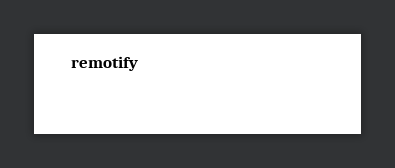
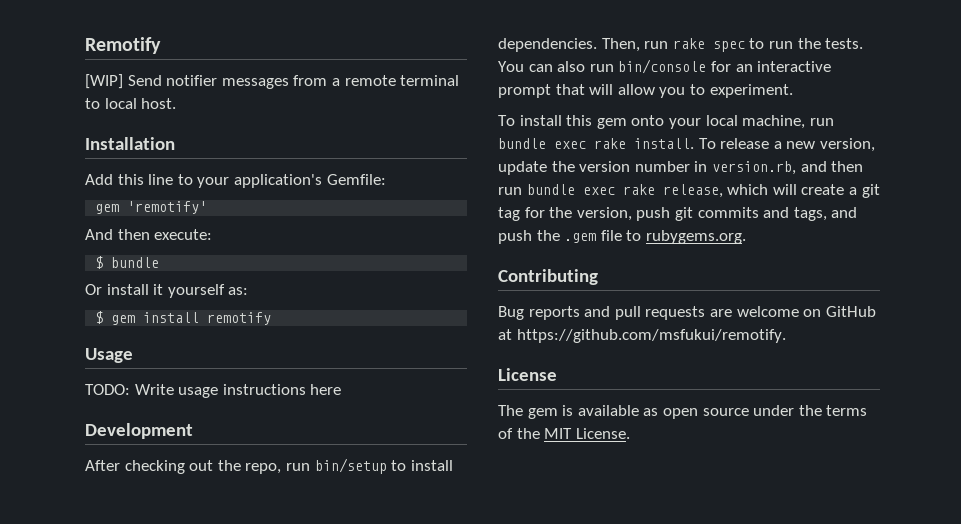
- remotify
+ Remotify
+ [WIP] Send notifier messages from a remote terminal to local host.
+ Installation
+ Add this line to your application's Gemfile:
+ gem 'remotify'
+ And then execute:
+ $ bundle
+ Or install it yourself as:
+ $ gem install remotify
+ Usage
+ TODO: Write usage instructions here
+ Development
+ After checking out the repo, run bin/setup to install dependencies. Then, run rake spec to run the tests. You can also run bin/console for an interactive prompt that will allow you to experiment.
+ To install this gem onto your local machine, run bundle exec rake install. To release a new version, update the version number in version.rb, and then run bundle exec rake release, which will create a git tag for the version, push git commits and tags, and push the .gem file to rubygems.org.
+ Contributing
+ Bug reports and pull requests are welcome on GitHub at https://github.com/msfukui/remotify.
+ License
+ The gem is available as open source under the terms of the MIT License.

